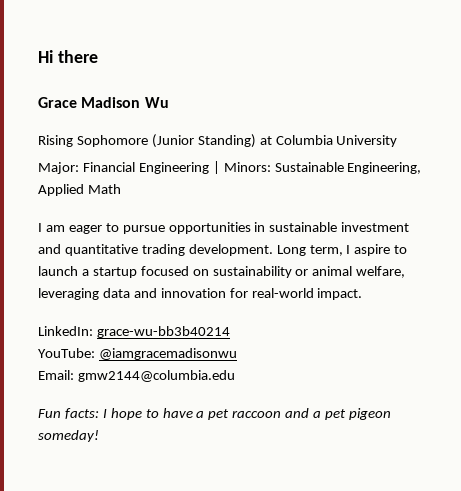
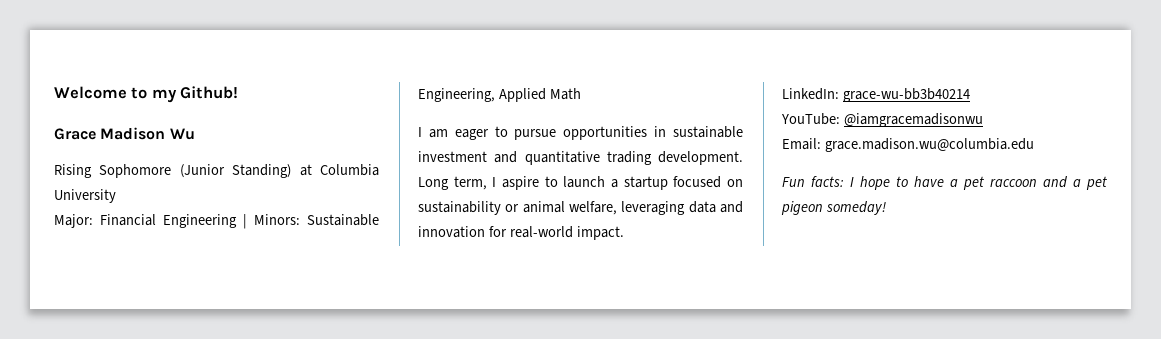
- Hi there
+ Welcome to my Github!
- Email: gmw2144@columbia.edu
+ Email: grace.madison.wu@columbia.edu

